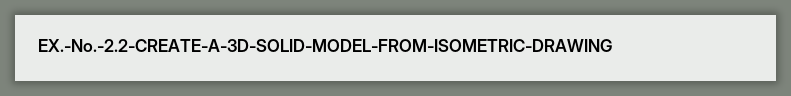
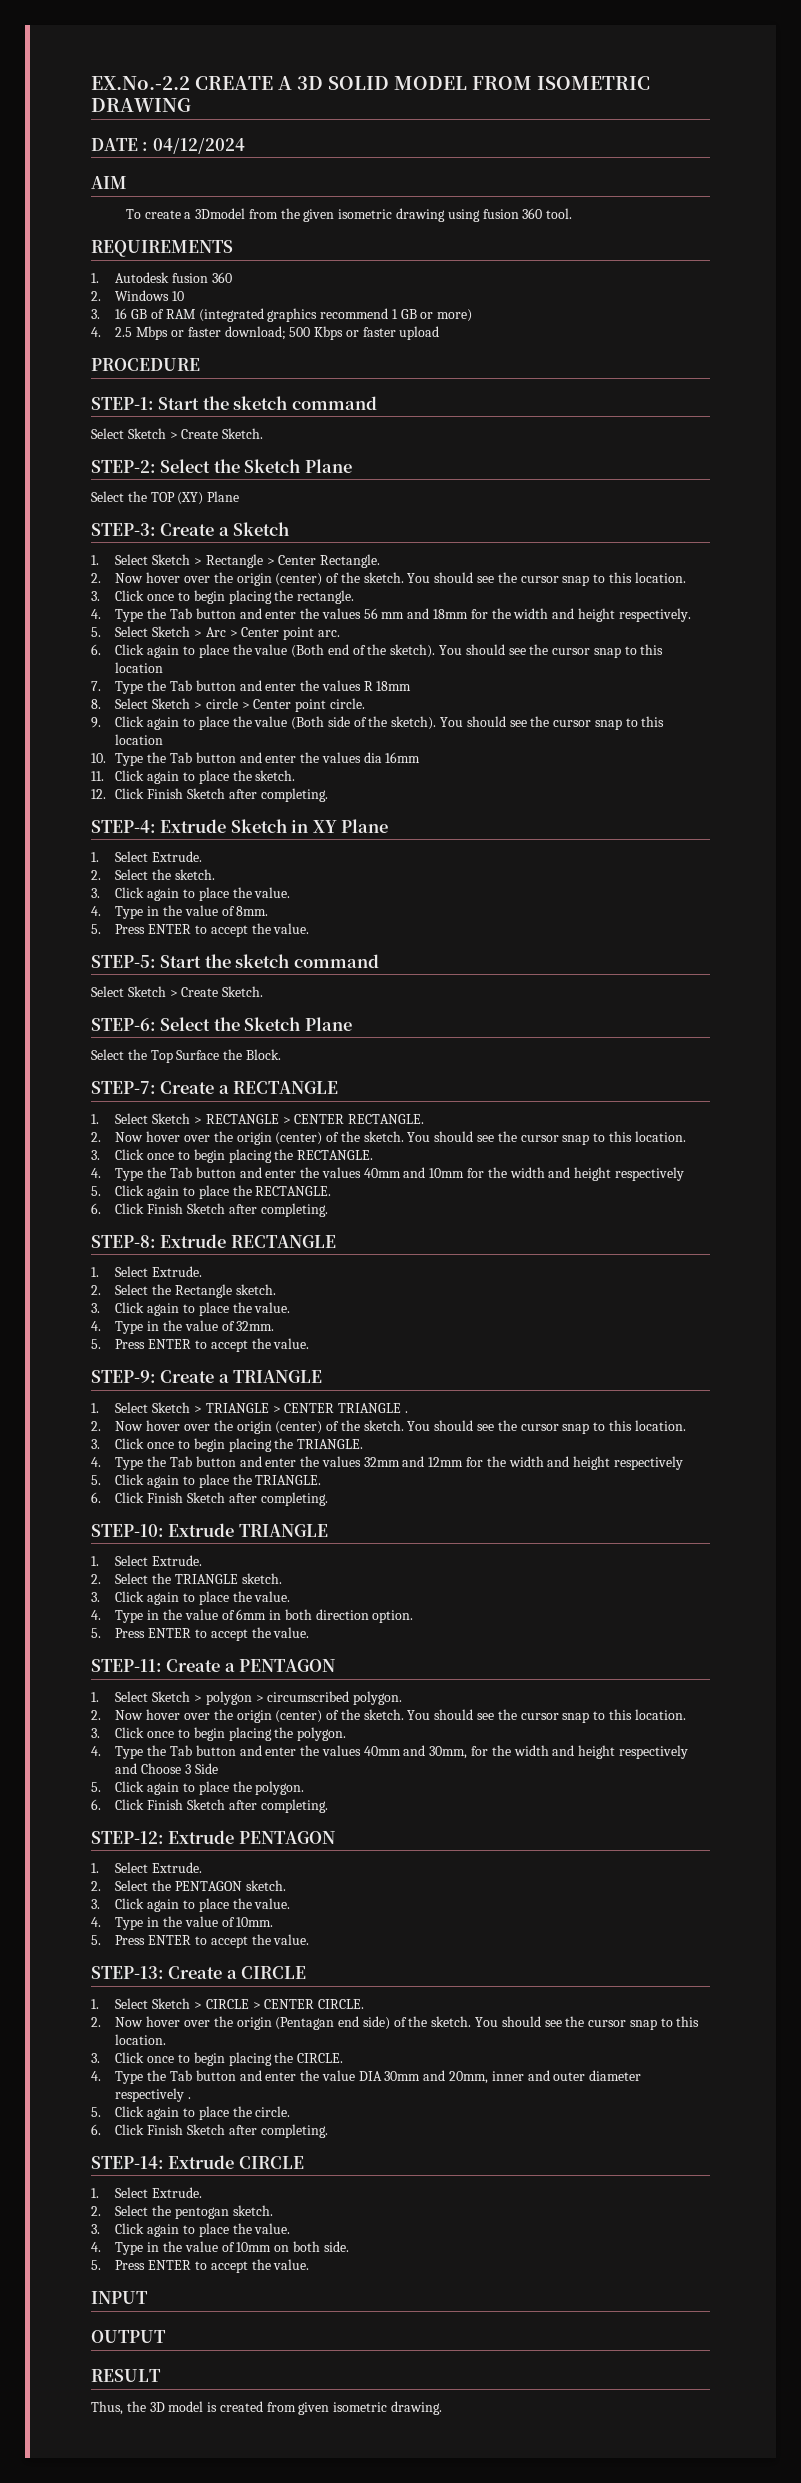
- EX.-No.-2.2-CREATE-A-3D-SOLID-MODEL-FROM-ISOMETRIC-DRAWING
+ EX.No.-2.2 CREATE A 3D SOLID MODEL FROM ISOMETRIC DRAWING
+ DATE : 04/12/2024
+ AIM
+ To create a 3Dmodel from the given isometric drawing using fusion 360 tool.
+ REQUIREMENTS
+ 1. Autodesk fusion 360
+ 2. Windows 10
+ 3. 16 GB of RAM (integrated graphics recommend 1 GB or more)
+ 4. 2.5 Mbps or faster download; 500 Kbps or faster upload
+ PROCEDURE
+ STEP-1: Start the sketch command
+ Select Sketch > Create Sketch.
+ STEP-2: Select the Sketch Plane
+ Select the TOP (XY) Plane
+ STEP-3: Create a Sketch
+ 1. Select Sketch > Rectangle > Center Rectangle.
+ 2. Now hover over the origin (center) of the sketch. You should see the cursor snap to this location.
+ 3. Click once to begin placing the rectangle.
+ 4. Type the Tab button and enter the values 56 mm and 18mm for the width and height respectively.
+ 5. Select Sketch > Arc > Center point arc.
+ 6. Click again to place the value (Both end of the sketch). You should see the cursor snap to this location
+ 7. Type the Tab button and enter the values R 18mm
+ 8. Select Sketch > circle > Center point circle.
+ 9. Click again to place the value (Both side of the sketch). You should see the cursor snap to this location
+ 10. Type the Tab button and enter the values dia 16mm
+ 11. Click again to place the sketch.
+ 12. Click Finish Sketch after completing.
+ STEP-4: Extrude Sketch in XY Plane
+ 1. Select Extrude.
+ 2. Select the sketch.
+ 3. Click again to place the value.
+ 4. Type in the value of 8mm.
+ 5. Press ENTER to accept the value.
+ STEP-5: Start the sketch command
+ Select Sketch > Create Sketch.
+ STEP-6: Select the Sketch Plane
+ Select the Top Surface the Block.
+ STEP-7: Create a RECTANGLE
+ 1. Select Sketch > RECTANGLE > CENTER RECTANGLE.
+ 2. Now hover over the origin (center) of the sketch. You should see the cursor snap to this location.
+ 3. Click once to begin placing the RECTANGLE.
+ 4. Type the Tab button and enter the values 40mm and 10mm for the width and height respectively
+ 5. Click again to place the RECTANGLE.
+ 6. Click Finish Sketch after completing.
+ STEP-8: Extrude RECTANGLE
+ 1. Select Extrude.
+ 2. Select the Rectangle sketch.
+ 3. Click again to place the value.
+ 4. Type in the value of 32mm.
+ 5. Press ENTER to accept the value.
+ STEP-9: Create a TRIANGLE
+ 1. Select Sketch > TRIANGLE > CENTER TRIANGLE .
+ 2. Now hover over the origin (center) of the sketch. You should see the cursor snap to this location.
+ 3. Click once to begin placing the TRIANGLE.
+ 4. Type the Tab button and enter the values 32mm and 12mm for the width and height respectively
+ 5. Click again to place the TRIANGLE.
+ 6. Click Finish Sketch after completing.
+ STEP-10: Extrude TRIANGLE
+ 1. Select Extrude.
+ 2. Select the TRIANGLE sketch.
+ 3. Click again to place the value.
+ 4. Type in the value of 6mm in both direction option.
+ 5. Press ENTER to accept the value.
+ STEP-11: Create a PENTAGON
+ 1. Select Sketch > polygon > circumscribed polygon.
+ 2. Now hover over the origin (center) of the sketch. You should see the cursor snap to this location.
+ 3. Click once to begin placing the polygon.
+ 4. Type the Tab button and enter the values 40mm and 30mm, for the width and height respectively and Choose 3 Side
+ 5. Click again to place the polygon.
+ 6. Click Finish Sketch after completing.
+ STEP-12: Extrude PENTAGON
+ 1. Select Extrude.
+ 2. Select the PENTAGON sketch.
+ 3. Click again to place the value.
+ 4. Type in the value of 10mm.
+ 5. Press ENTER to accept the value.
+ STEP-13: Create a CIRCLE
+ 1. Select Sketch > CIRCLE > CENTER CIRCLE.
+ 2. Now hover over the origin (Pentagan end side) of the sketch. You should see the cursor snap to this location.
+ 3. Click once to begin placing the CIRCLE.
+ 4. Type the Tab button and enter the value DIA 30mm and 20mm, inner and outer diameter respectively .
+ 5. Click again to place the circle.
+ 6. Click Finish Sketch after completing.
+ STEP-14: Extrude CIRCLE
+ 1. Select Extrude.
+ 2. Select the pentogan sketch.
+ 3. Click again to place the value.
+ 4. Type in the value of 10mm on both side.
+ 5. Press ENTER to accept the value.
+ INPUT
+ OUTPUT
+ RESULT
+ Thus, the 3D model is created from given isometric drawing.

